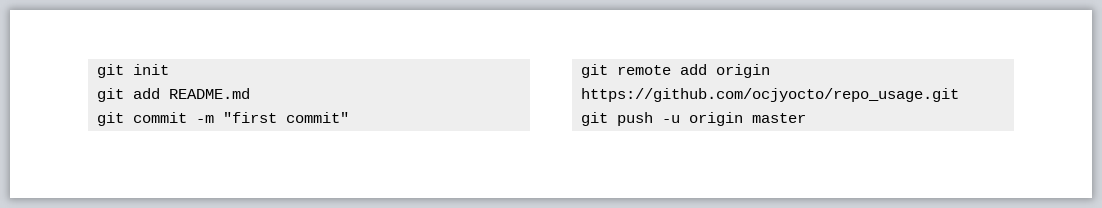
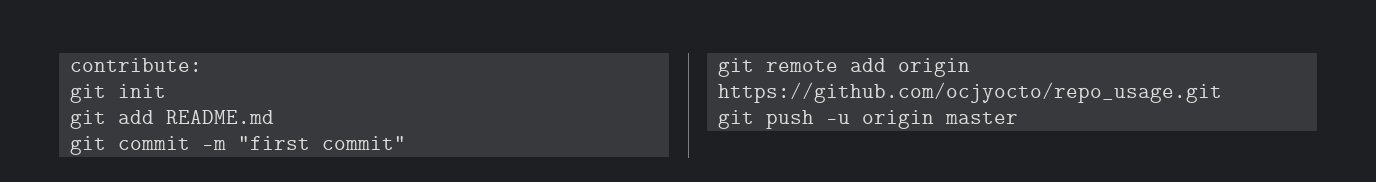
+ contribute:

